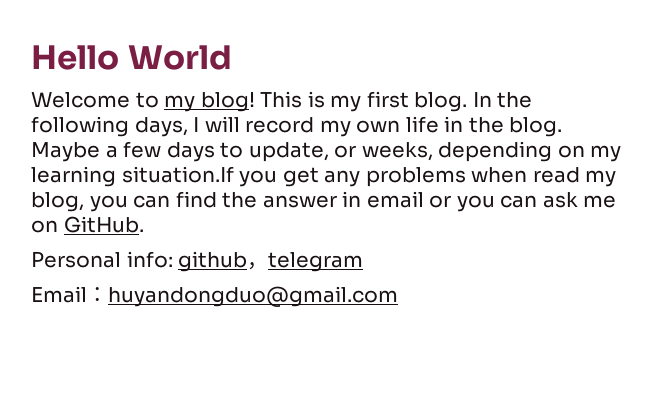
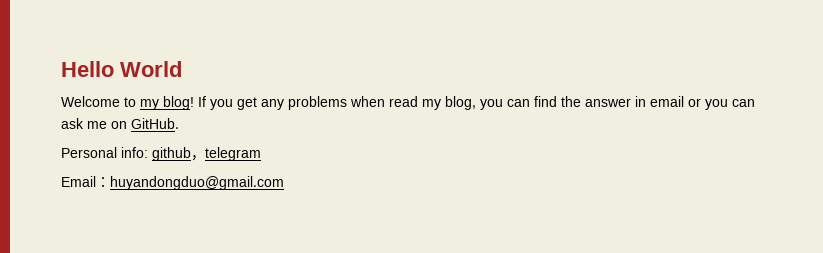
- This is my first blog. In the following days, I will record my own life in the blog. Maybe a few days to update, or weeks, depending on my learning situation.If you get any problems when read my blog, you can find the answer in email or you can ask me on GitHub.
+ If you get any problems when read my blog, you can find the answer in email or you can ask me on GitHub.

